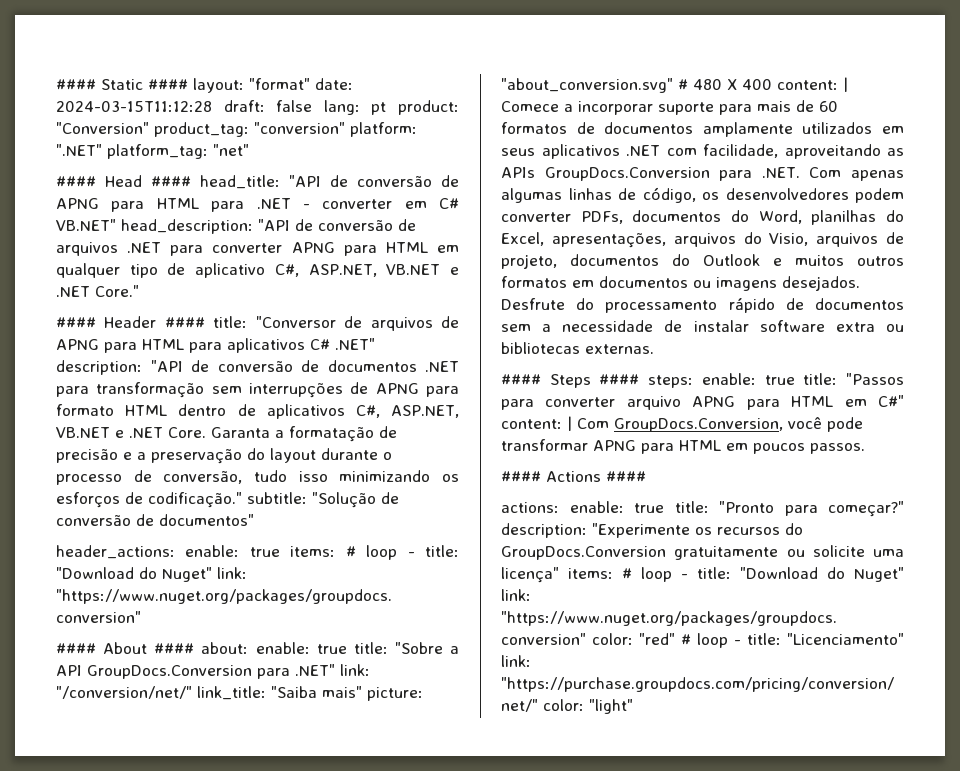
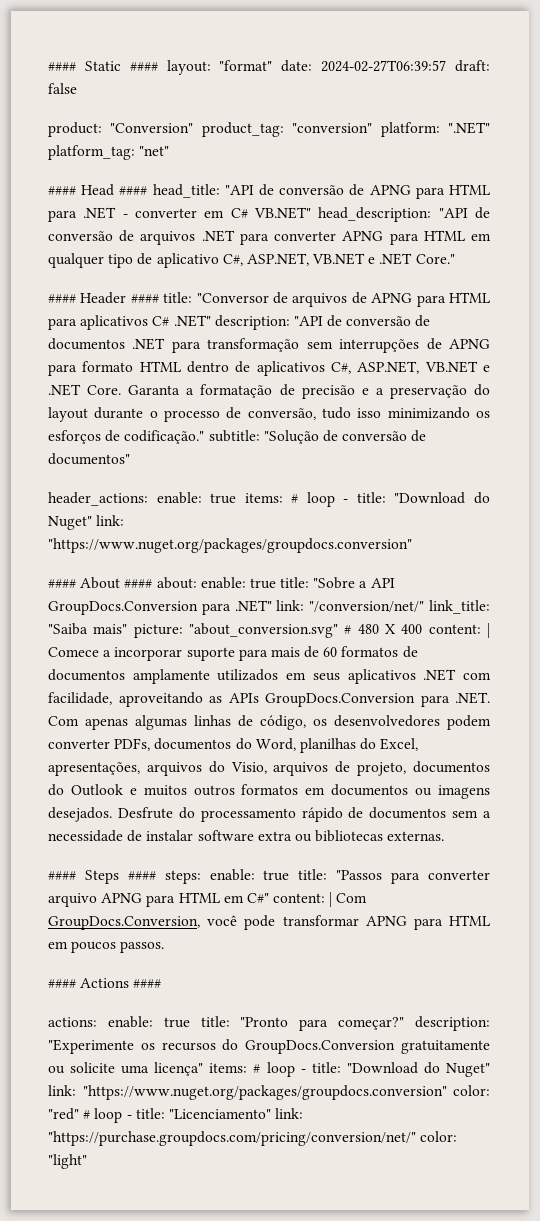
- #### Static #### layout: "format" date: 2024-03-15T11:12:28 draft: false lang: pt product: "Conversion" product_tag: "conversion" platform: ".NET" platform_tag: "net"
+ #### Static #### layout: "format" date: 2024-02-27T06:39:57 draft: false
+ product: "Conversion" product_tag: "conversion" platform: ".NET" platform_tag: "net"

